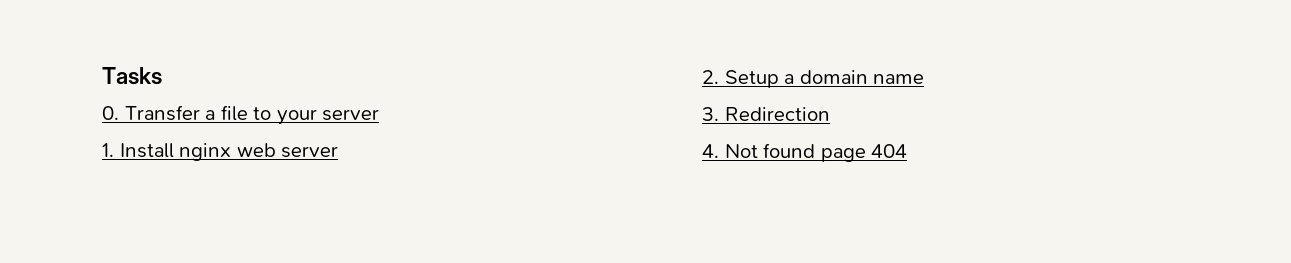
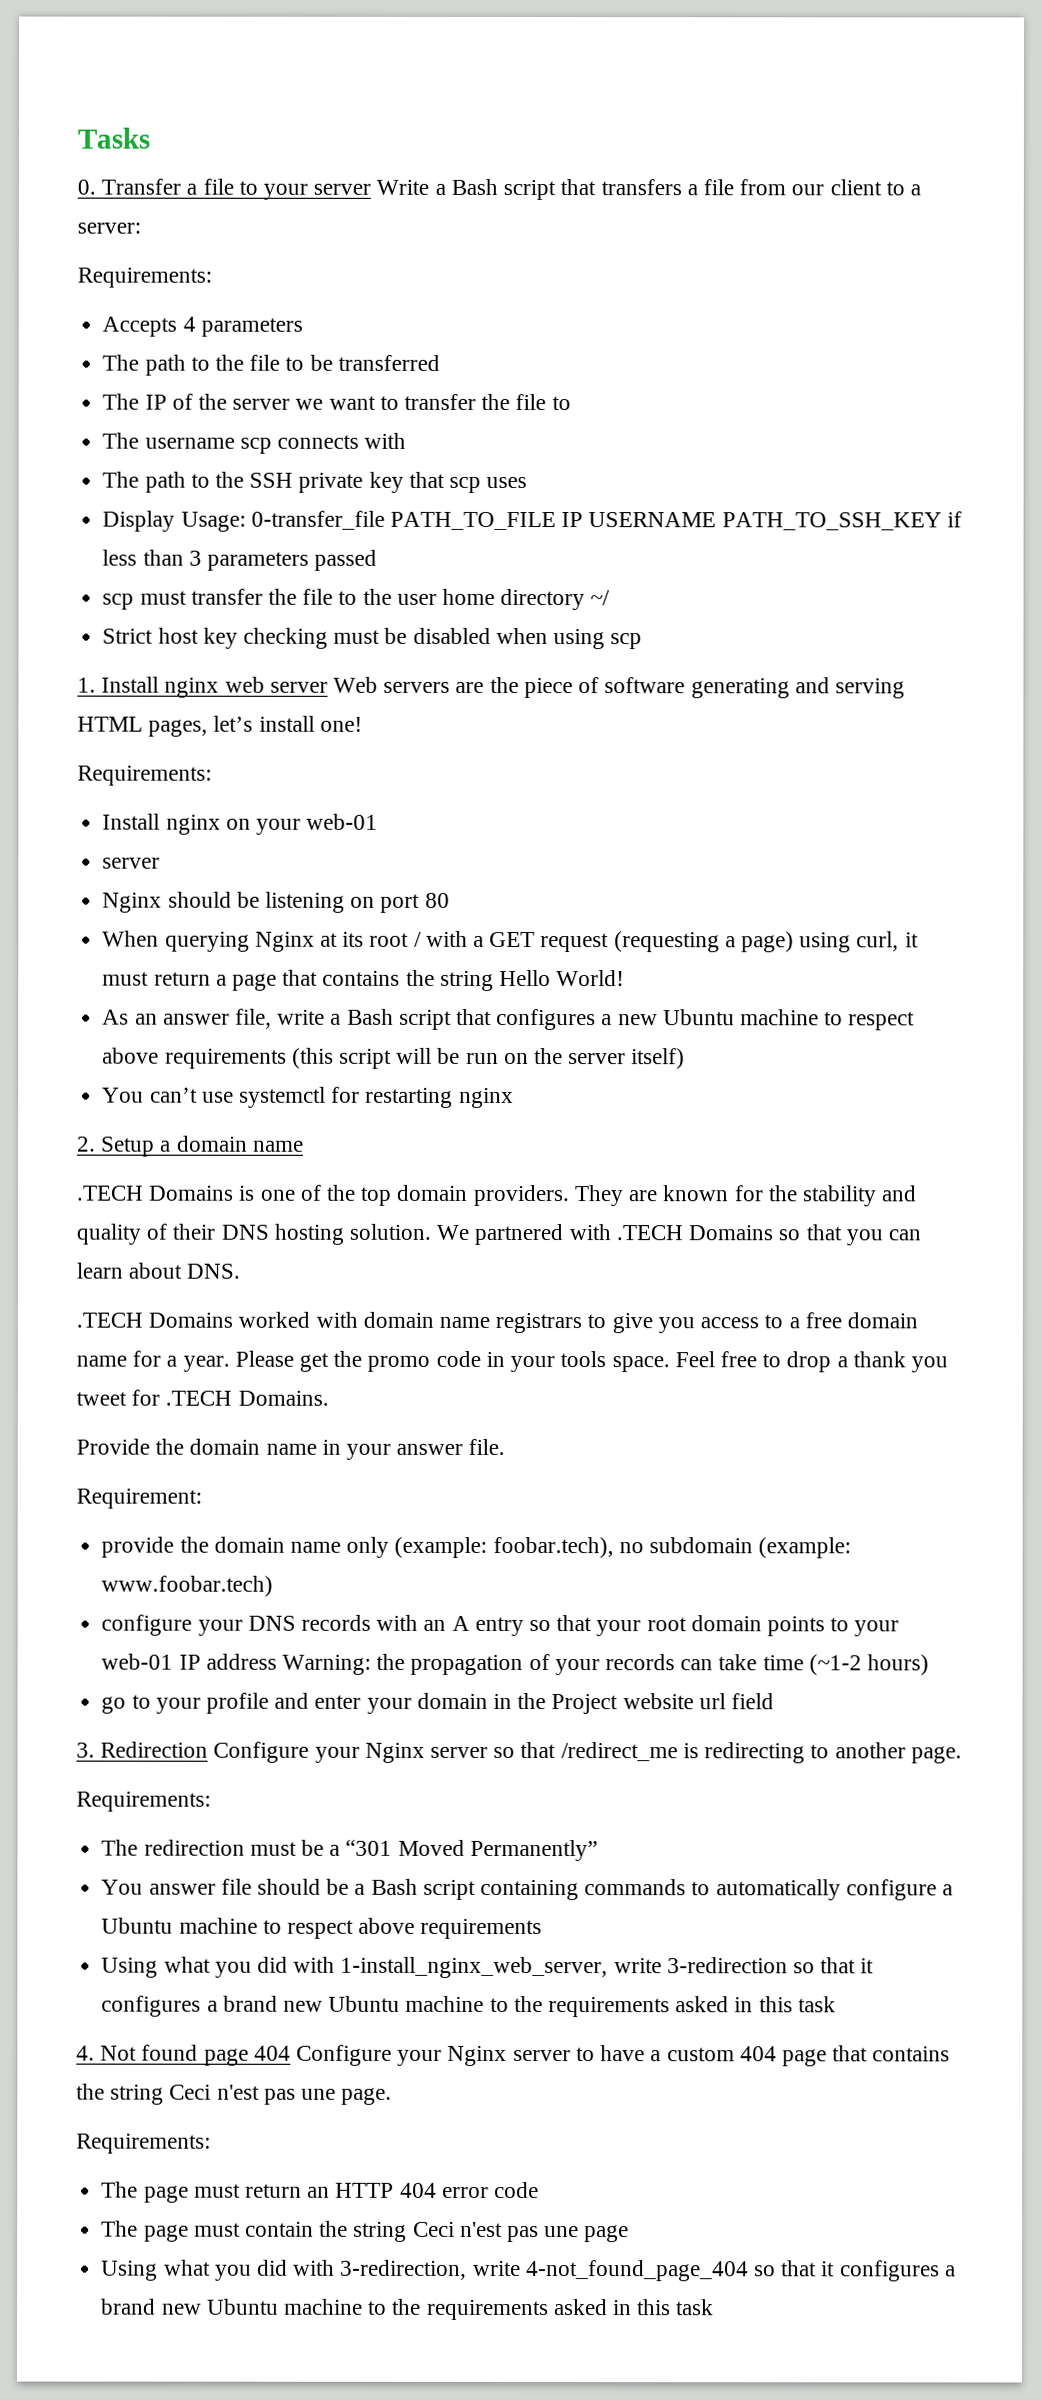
- 0. Transfer a file to your server
+ 0. Transfer a file to your server Write a Bash script that transfers a file from our client to a server:
+ Requirements:
+ Accepts 4 parameters
+ The path to the file to be transferred
+ The IP of the server we want to transfer the file to
+ The username scp connects with
+ The path to the SSH private key that scp uses
+ Display Usage: 0-transfer_file PATH_TO_FILE IP USERNAME PATH_TO_SSH_KEY if less than 3 parameters passed
+ scp must transfer the file to the user home directory ~/
+ Strict host key checking must be disabled when using scp
- 1. Install nginx web server
+ 1. Install nginx web server Web servers are the piece of software generating and serving HTML pages, let’s install one!
+ Requirements:
+ Install nginx on your web-01
+ server
+ Nginx should be listening on port 80
+ When querying Nginx at its root / with a GET request (requesting a page) using curl, it must return a page that contains the string Hello World!
+ As an answer file, write a Bash script that configures a new Ubuntu machine to respect above requirements (this script will be run on the server itself)
+ You can’t use systemctl for restarting nginx
- 3. Redirection
+ .TECH Domains is one of the top domain providers. They are known for the stability and quality of their DNS hosting solution. We partnered with .TECH Domains so that you can learn about DNS.
+ .TECH Domains worked with domain name registrars to give you access to a free domain name for a year. Please get the promo code in your tools space. Feel free to drop a thank you tweet for .TECH Domains.
+ Provide the domain name in your answer file.
+ Requirement:
+ provide the domain name only (example: foobar.tech), no subdomain (example: www.foobar.tech)
+ configure your DNS records with an A entry so that your root domain points to your web-01 IP address Warning: the propagation of your records can take time (~1-2 hours)
+ go to your profile and enter your domain in the Project website url field
+ 3. Redirection Configure your Nginx server so that /redirect_me is redirecting to another page.
+ Requirements:
+ The redirection must be a “301 Moved Permanently”
+ You answer file should be a Bash script containing commands to automatically configure a Ubuntu machine to respect above requirements
+ Using what you did with 1-install_nginx_web_server, write 3-redirection so that it configures a brand new Ubuntu machine to the requirements asked in this task
- 4. Not found page 404
+ 4. Not found page 404 Configure your Nginx server to have a custom 404 page that contains the string Ceci n'est pas une page.
+ Requirements:
+ The page must return an HTTP 404 error code
+ The page must contain the string Ceci n'est pas une page
+ Using what you did with 3-redirection, write 4-not_found_page_404 so that it configures a brand new Ubuntu machine to the requirements asked in this task

